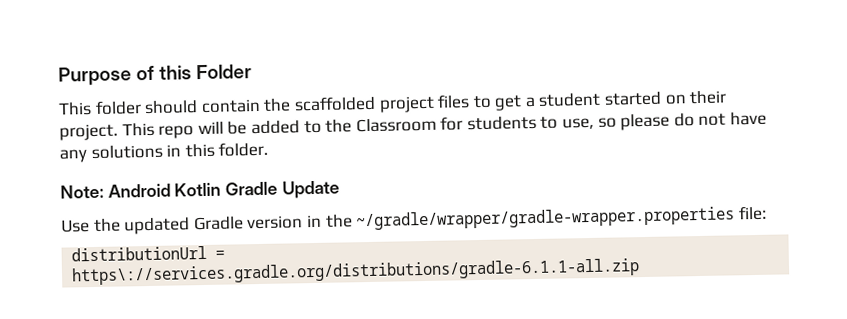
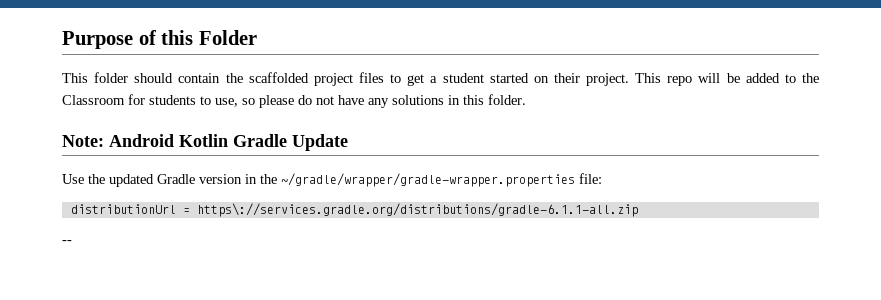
+ --

